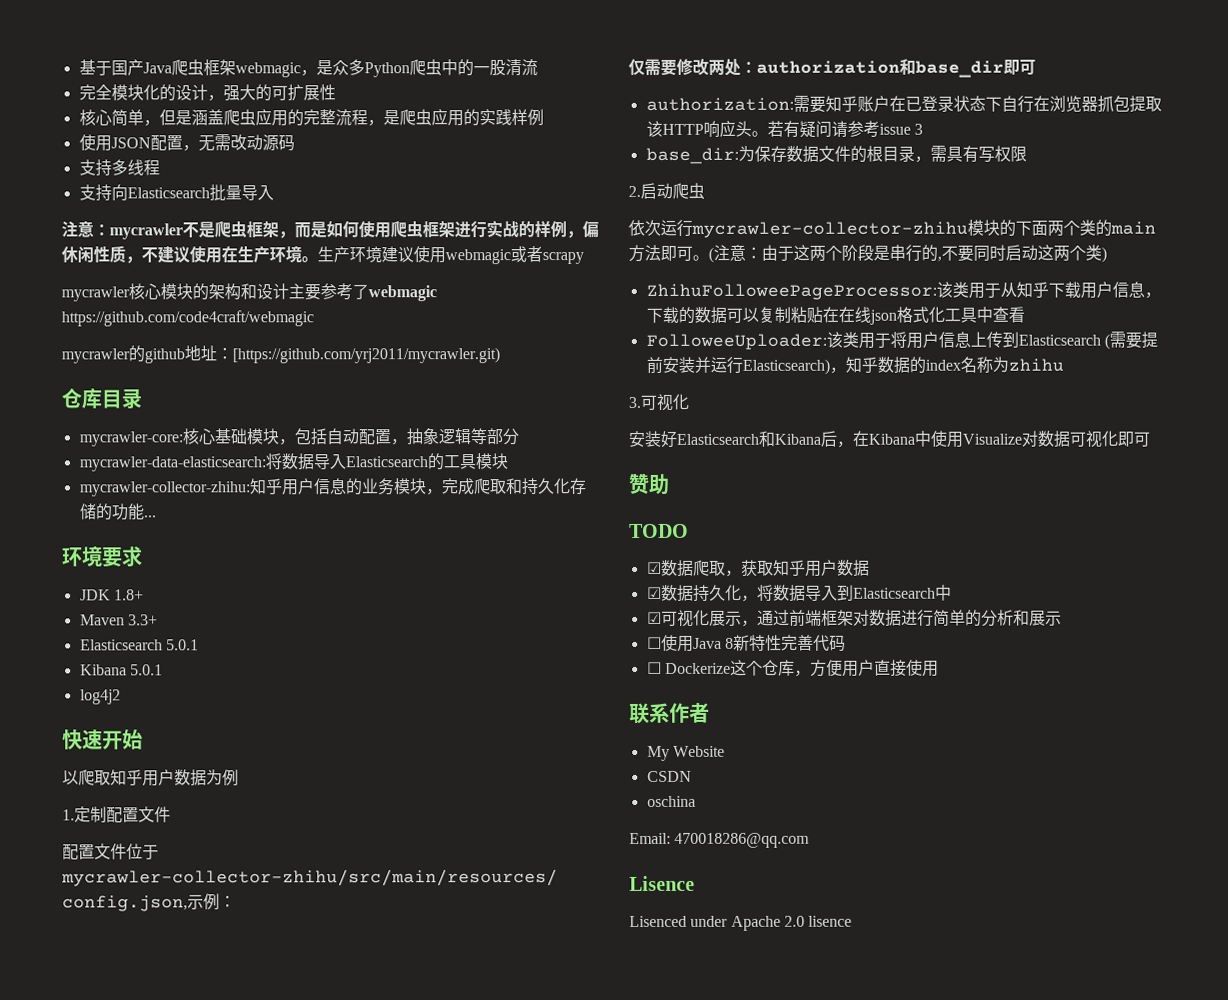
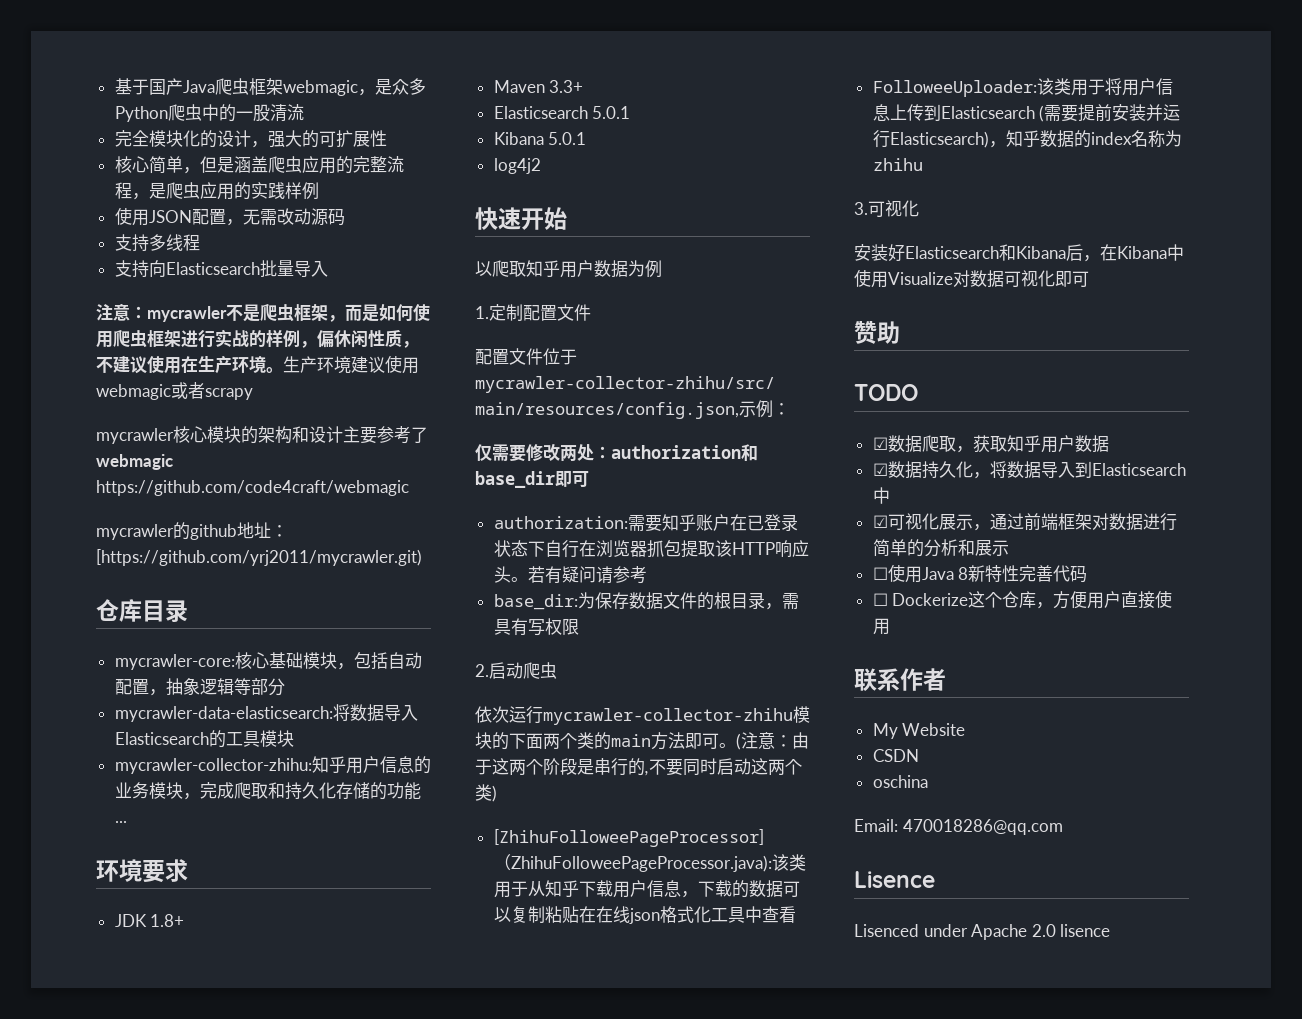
- 若有疑问请参考issue 3
+ 若有疑问请参考
- ZhihuFolloweePageProcessor:该类用于从知乎下载用户信息，下载的数据可以复制粘贴在在线json格式化工具中查看
+ [ZhihuFolloweePageProcessor]（ZhihuFolloweePageProcessor.java):该类用于从知乎下载用户信息，下载的数据可以复制粘贴在在线json格式化工具中查看

